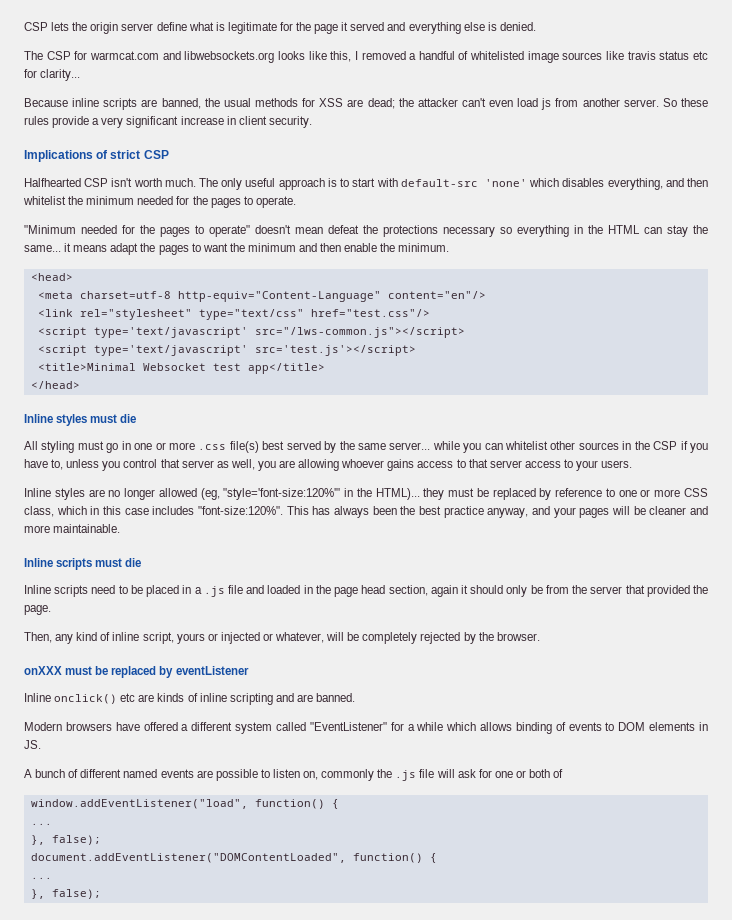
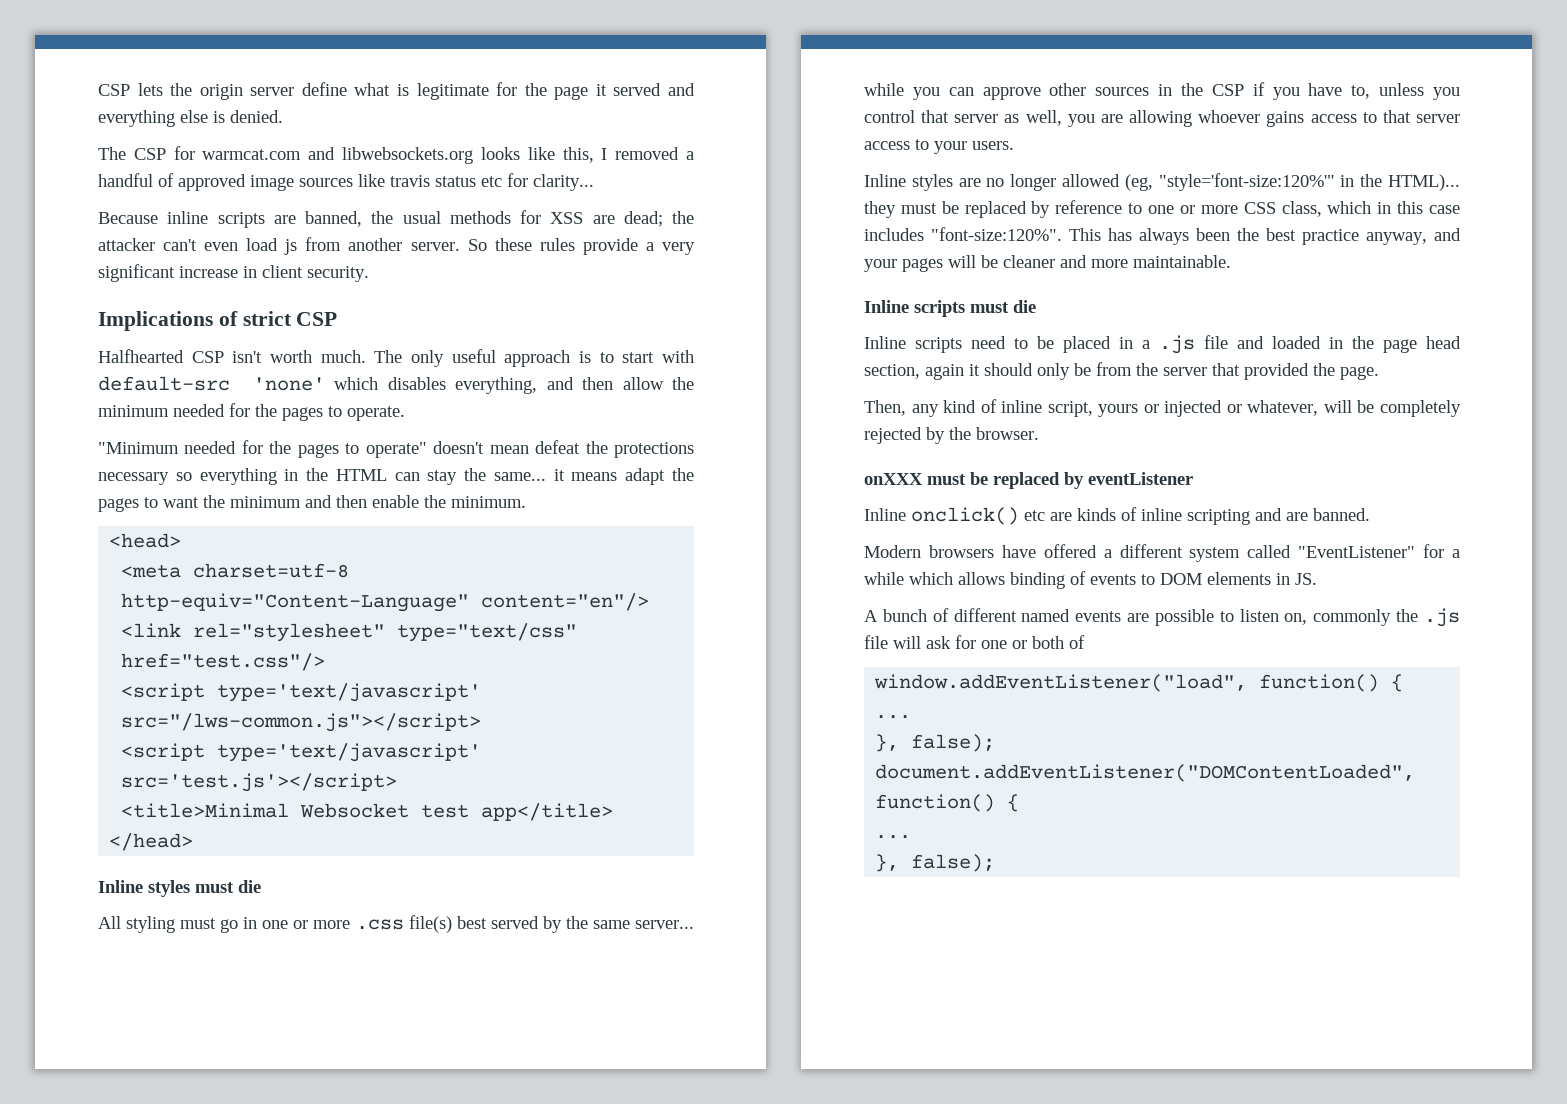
- The CSP for warmcat.com and libwebsockets.org looks like this, I removed a handful of whitelisted image sources like travis status etc for clarity...
+ The CSP for warmcat.com and libwebsockets.org looks like this, I removed a handful of approved image sources like travis status etc for clarity...
- The only useful approach is to start with default-src 'none' which disables everything, and then whitelist the minimum needed for the pages to operate.
+ The only useful approach is to start with default-src 'none' which disables everything, and then allow the minimum needed for the pages to operate.
- All styling must go in one or more .css file(s) best served by the same server... while you can whitelist other sources in the CSP if you have to, unless you control that server as well, you are allowing whoever gains access to that server access to your users.
+ All styling must go in one or more .css file(s) best served by the same server... while you can approve other sources in the CSP if you have to, unless you control that server as well, you are allowing whoever gains access to that server access to your users.

